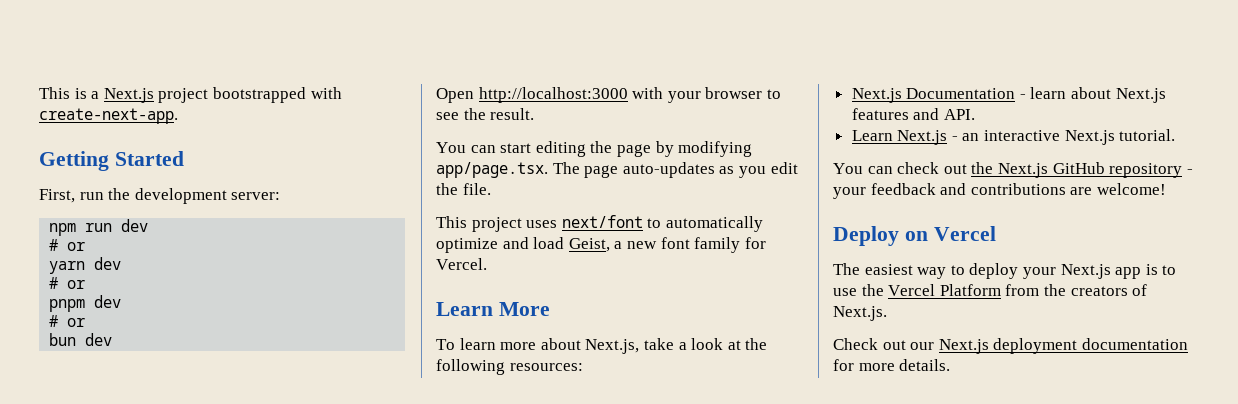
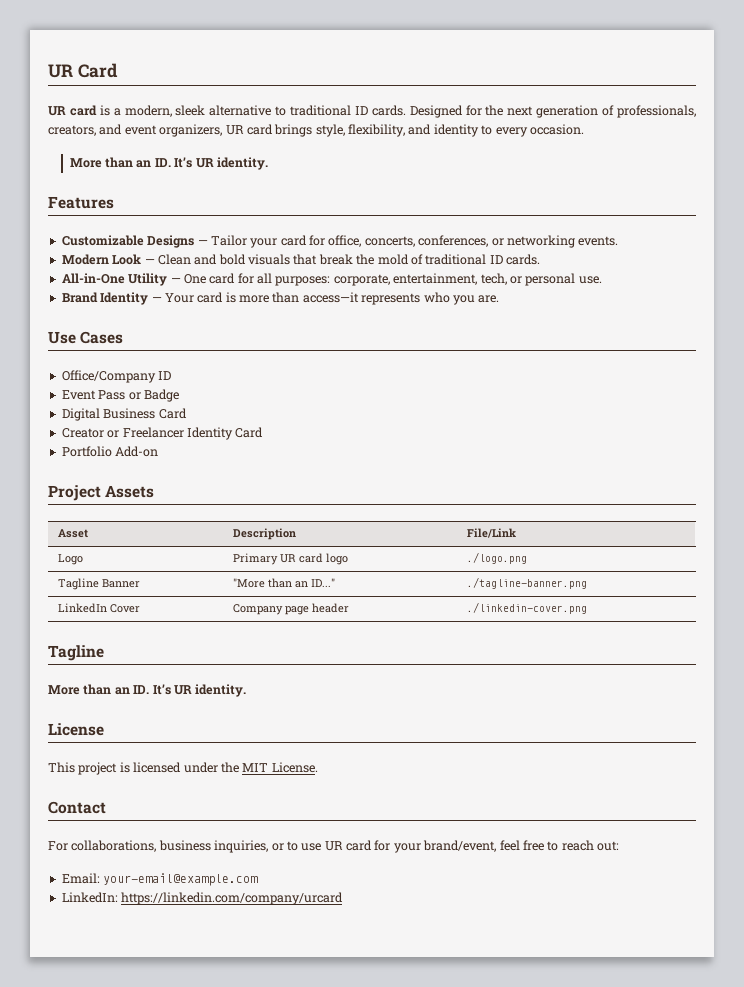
- This is a Next.js project bootstrapped with create-next-app.
- Getting Started
- First, run the development server:
- npm run dev
- # or
- yarn dev
- # or
- pnpm dev
- # or
- bun dev
- Open http://localhost:3000 with your browser to see the result.
- You can start editing the page by modifying app/page.tsx. The page auto-updates as you edit the file.
- This project uses next/font to automatically optimize and load Geist, a new font family for Vercel.
- Learn More
- To learn more about Next.js, take a look at the following resources:
- Next.js Documentation - learn about Next.js features and API.
- Learn Next.js - an interactive Next.js tutorial.
- You can check out the Next.js GitHub repository - your feedback and contributions are welcome!
- Deploy on Vercel
- The easiest way to deploy your Next.js app is to use the Vercel Platform from the creators of Next.js.
- Check out our Next.js deployment documentation for more details.
+ UR Card
+ UR card is a modern, sleek alternative to traditional ID cards. Designed for the next generation of professionals, creators, and event organizers, UR card brings style, flexibility, and identity to every occasion.
+ More than an ID. It’s UR identity.
+ Features
+ Customizable Designs — Tailor your card for office, concerts, conferences, or networking events.
+ Modern Look — Clean and bold visuals that break the mold of traditional ID cards.
+ All-in-One Utility — One card for all purposes: corporate, entertainment, tech, or personal use.
+ Brand Identity — Your card is more than access—it represents who you are.
+ Use Cases
+ Office/Company ID
+ Event Pass or Badge
+ Digital Business Card
+ Creator or Freelancer Identity Card
+ Portfolio Add-on
+ Project Assets
+ Asset | Description | File/Link
+ Logo | Primary UR card logo | ./logo.png
+ Tagline Banner | "More than an ID..." | ./tagline-banner.png
+ LinkedIn Cover | Company page header | ./linkedin-cover.png
+ Tagline
+ More than an ID. It’s UR identity.
+ License
+ This project is licensed under the MIT License.
+ Contact
+ For collaborations, business inquiries, or to use UR card for your brand/event, feel free to reach out:
+ Email: your-email@example.com
+ LinkedIn: https://linkedin.com/company/urcard

